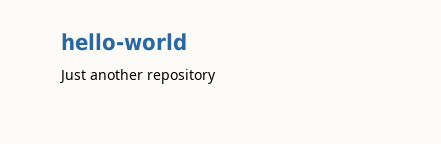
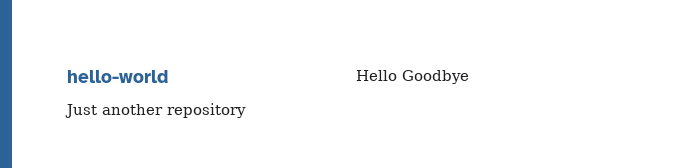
+ Hello Goodbye

